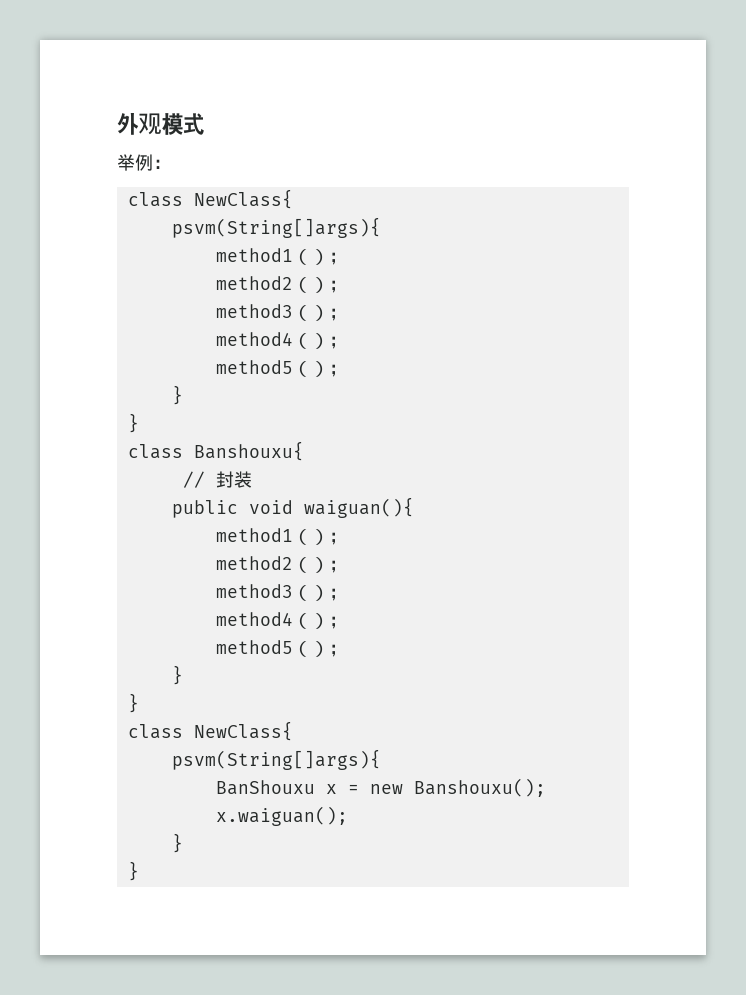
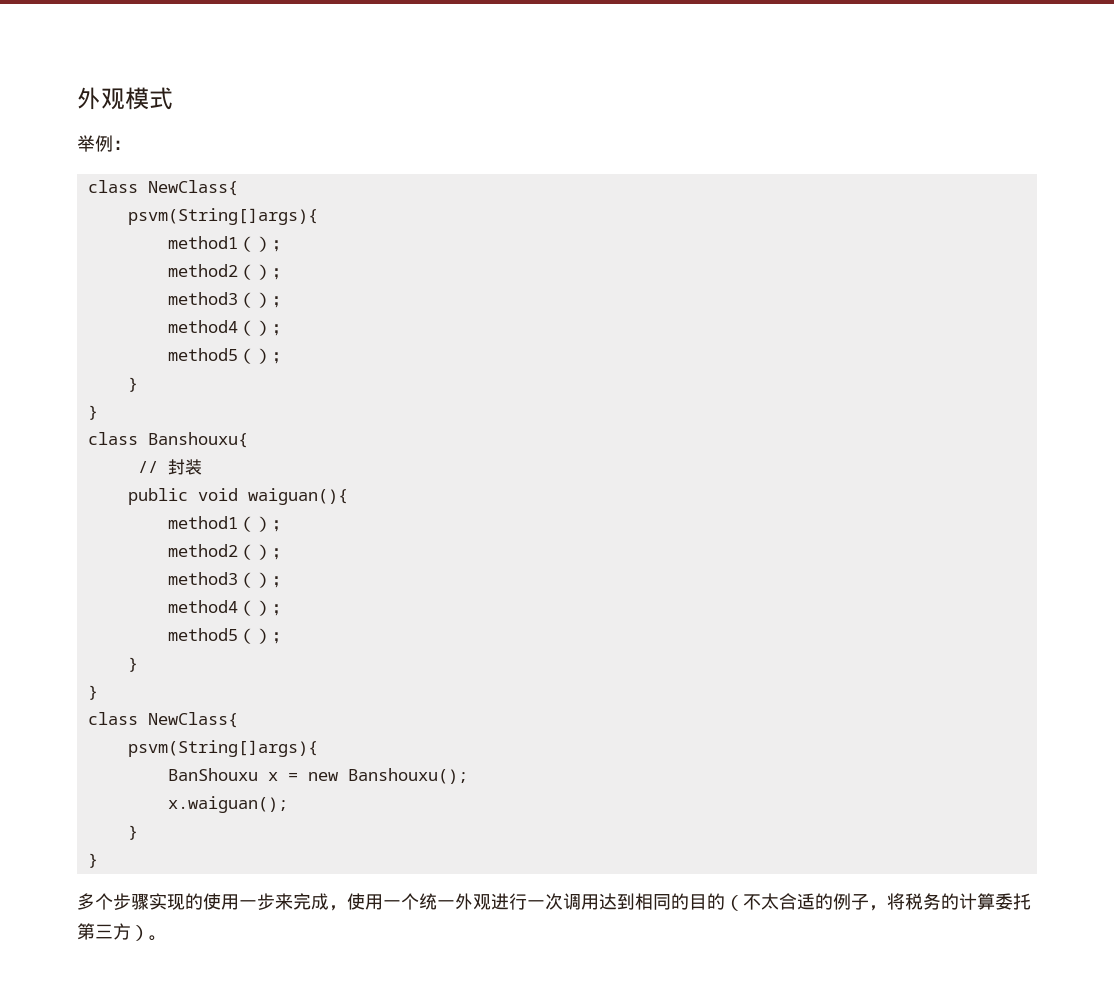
+ 多个步骤实现的使用一步来完成，使用一个统一外观进行一次调用达到相同的目的（不太合适的例子，将税务的计算委托第三方）。

